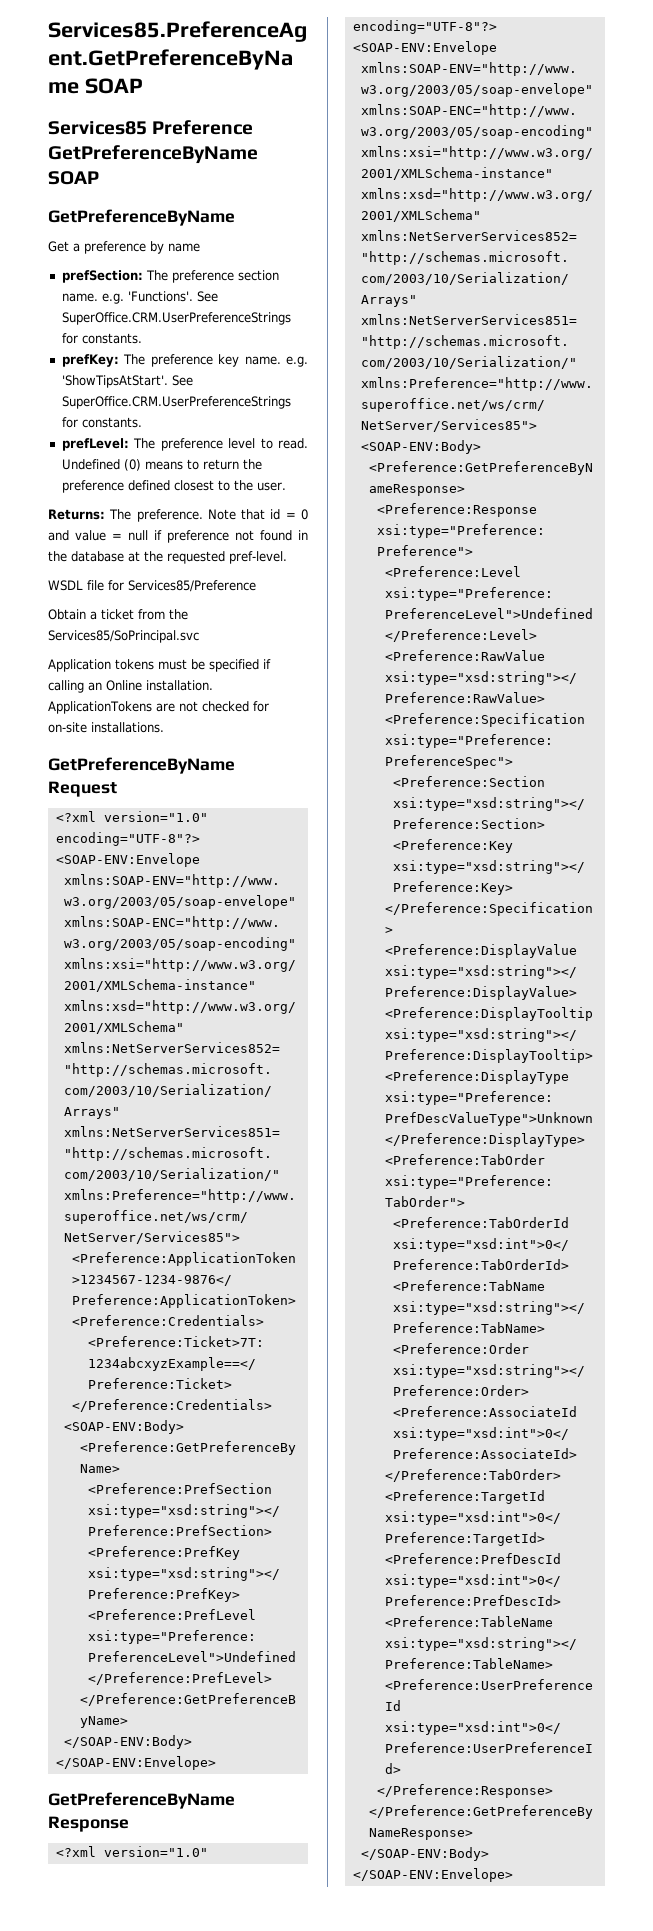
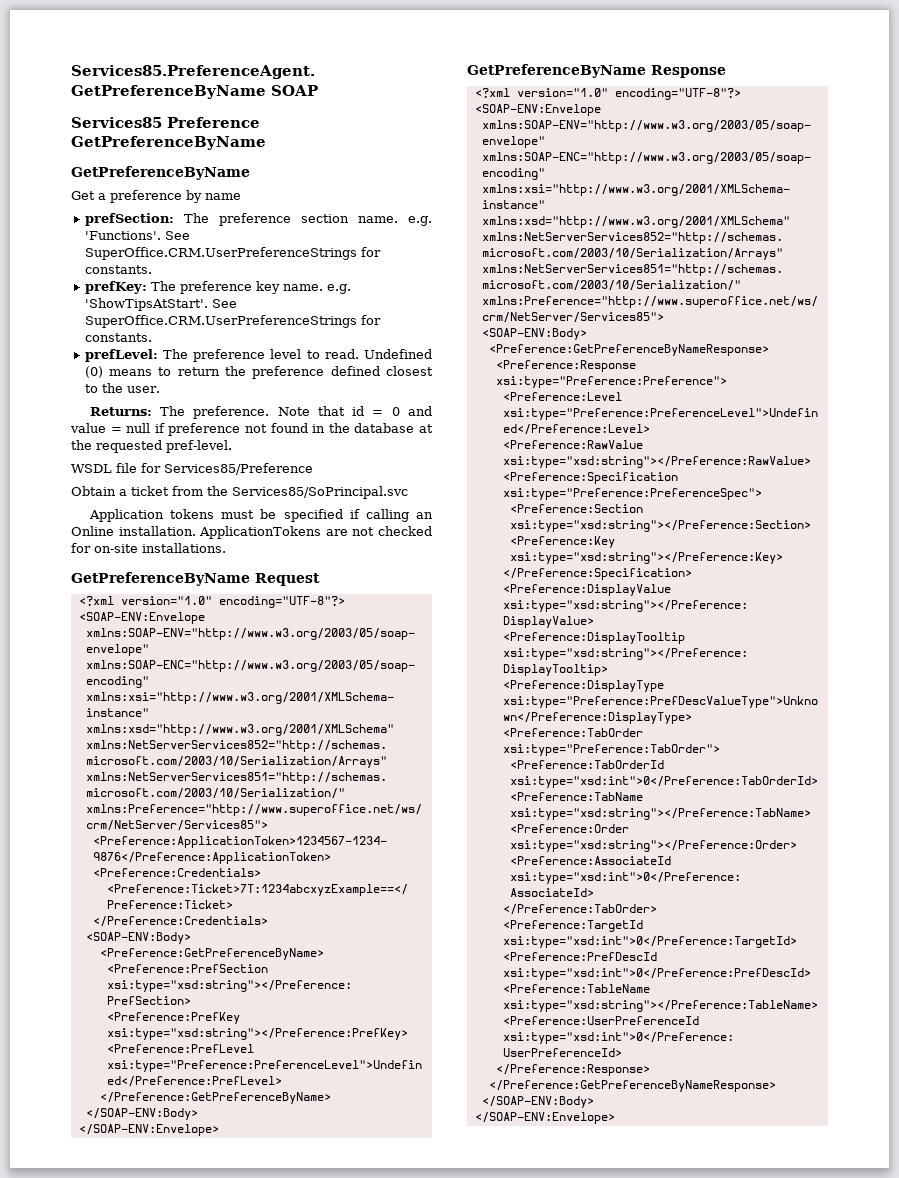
- Services85 Preference GetPreferenceByName SOAP
+ Services85 Preference GetPreferenceByName

